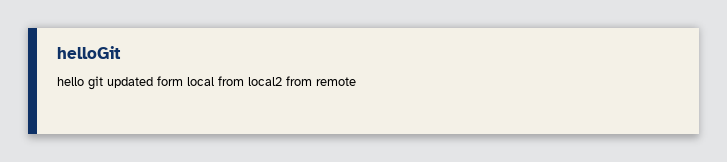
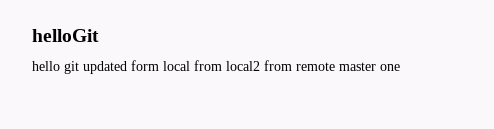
- hello git updated form local from local2 from remote
+ hello git updated form local from local2 from remote master one

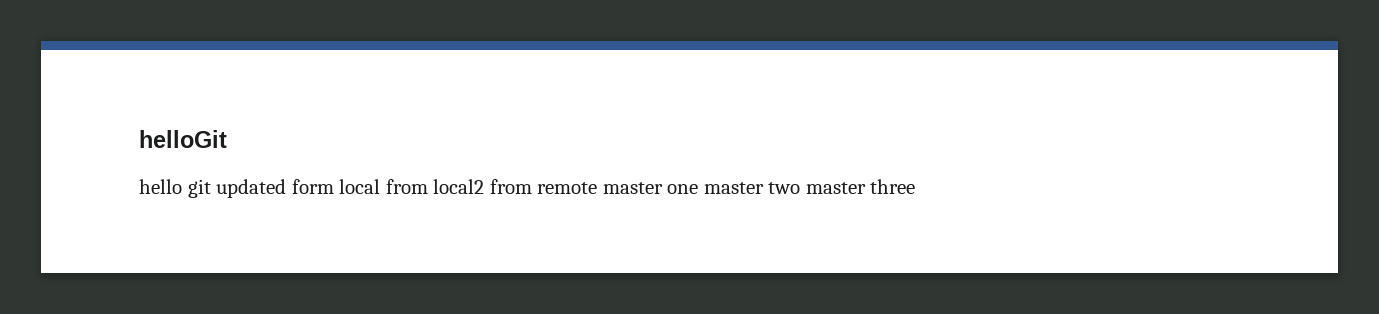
- hello git updated form local from local2 from remote master one
+ hello git updated form local from local2 from remote master one master two master three

